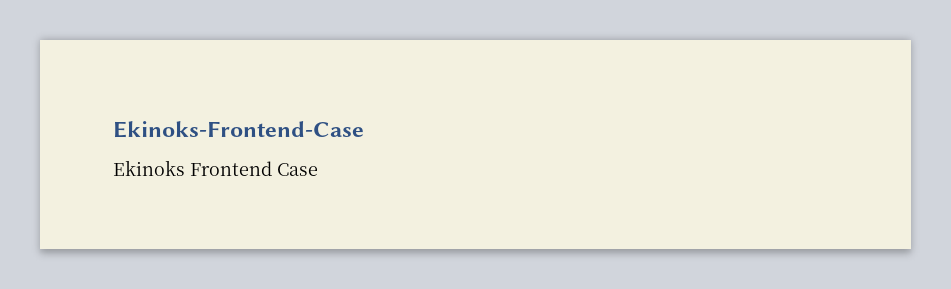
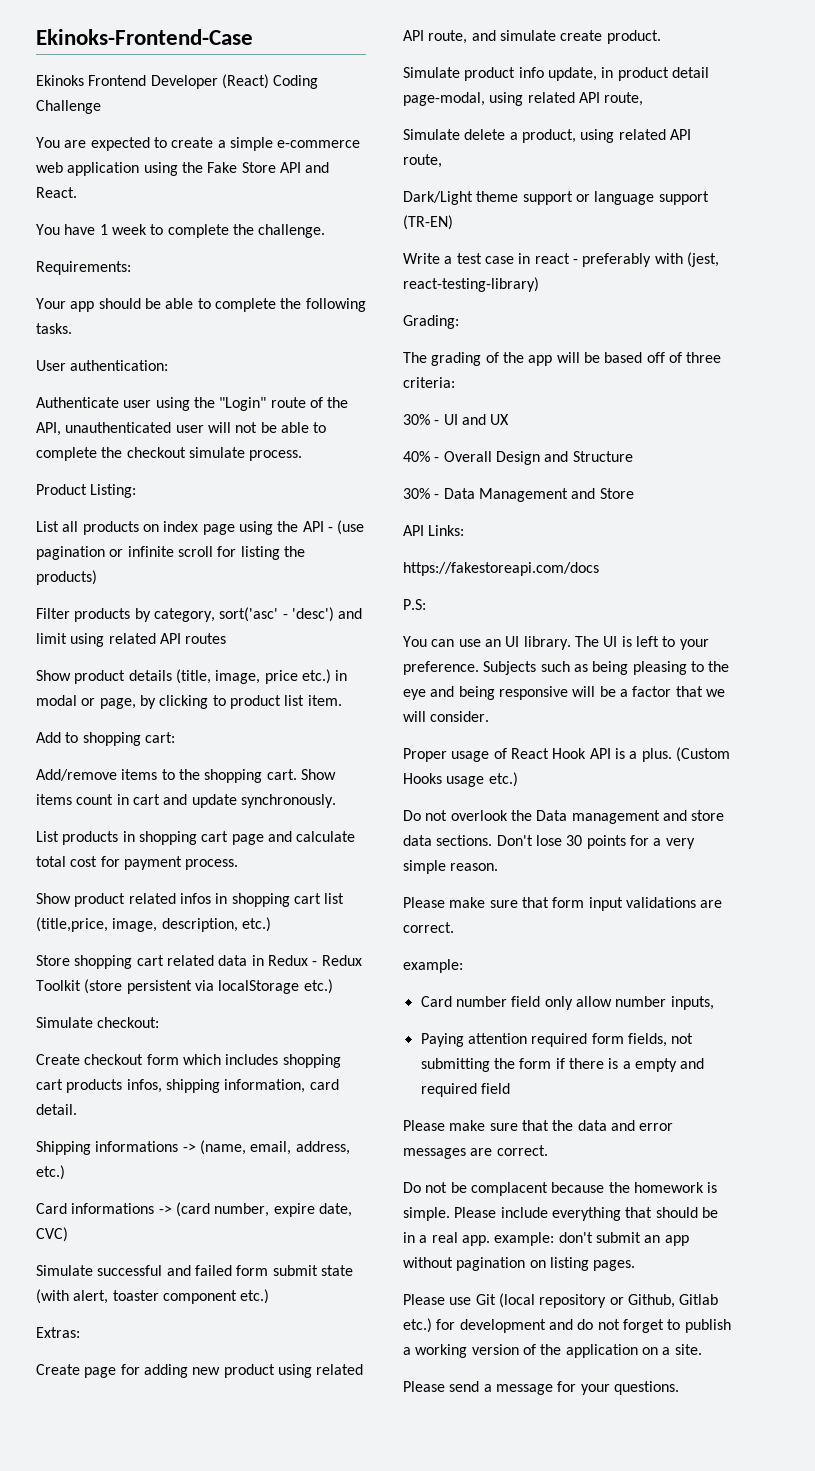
- Ekinoks Frontend Case
+ Ekinoks Frontend Developer (React) Coding Challenge
+ You are expected to create a simple e-commerce web application using the Fake Store API and React.
+ You have 1 week to complete the challenge.
+ Requirements:
+ Your app should be able to complete the following tasks.
+ User authentication:
+ Authenticate user using the "Login" route of the API, unauthenticated user will not be able to complete the checkout simulate process.
+ Product Listing:
+ List all products on index page using the API - (use pagination or infinite scroll for listing the products)
+ Filter products by category, sort('asc' - 'desc') and limit using related API routes
+ Show product details (title, image, price etc.) in modal or page, by clicking to product list item.
+ Add to shopping cart:
+ Add/remove items to the shopping cart. Show items count in cart and update synchronously.
+ List products in shopping cart page and calculate total cost for payment process.
+ Show product related infos in shopping cart list (title,price, image, description, etc.)
+ Store shopping cart related data in Redux - Redux Toolkit (store persistent via localStorage etc.)
+ Simulate checkout:
+ Create checkout form which includes shopping cart products infos, shipping information, card detail.
+ Shipping informations -> (name, email, address, etc.)
+ Card informations -> (card number, expire date, CVC)
+ Simulate successful and failed form submit state (with alert, toaster component etc.)
+ Extras:
+ Create page for adding new product using related API route, and simulate create product.
+ Simulate product info update, in product detail page-modal, using related API route,
+ Simulate delete a product, using related API route,
+ Dark/Light theme support or language support (TR-EN)
+ Write a test case in react - preferably with (jest, react-testing-library)
+ Grading:
+ The grading of the app will be based off of three criteria:
+ 30% - UI and UX
+ 40% - Overall Design and Structure
+ 30% - Data Management and Store
+ API Links:
+ https://fakestoreapi.com/docs
+ P.S:
+ You can use an UI library. The UI is left to your preference. Subjects such as being pleasing to the eye and being responsive will be a factor that we will consider.
+ Proper usage of React Hook API is a plus. (Custom Hooks usage etc.)
+ Do not overlook the Data management and store data sections. Don't lose 30 points for a very simple reason.
+ Please make sure that form input validations are correct.
+ example:
+ Card number field only allow number inputs,
+ Paying attention required form fields, not submitting the form if there is a empty and required field
+ Please make sure that the data and error messages are correct.
+ Do not be complacent because the homework is simple. Please include everything that should be in a real app. example: don't submit an app without pagination on listing pages.
+ Please use Git (local repository or Github, Gitlab etc.) for development and do not forget to publish a working version of the application on a site.
+ Please send a message for your questions.

